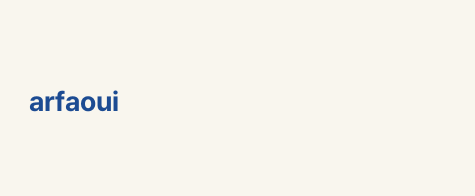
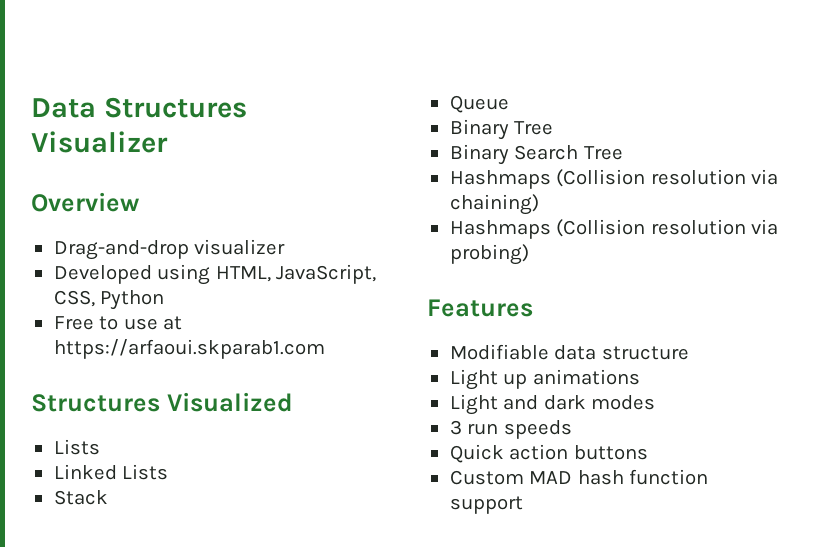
- arfaoui
+ Data Structures Visualizer
+ Overview
+ Drag-and-drop visualizer
+ Developed using HTML, JavaScript, CSS, Python
+ Free to use at https://arfaoui.skparab1.com
+ Structures Visualized
+ Lists
+ Linked Lists
+ Stack
+ Queue
+ Binary Tree
+ Binary Search Tree
+ Hashmaps (Collision resolution via chaining)
+ Hashmaps (Collision resolution via probing)
+ Features
+ Modifiable data structure
+ Light up animations
+ Light and dark modes
+ 3 run speeds
+ Quick action buttons
+ Custom MAD hash function support

